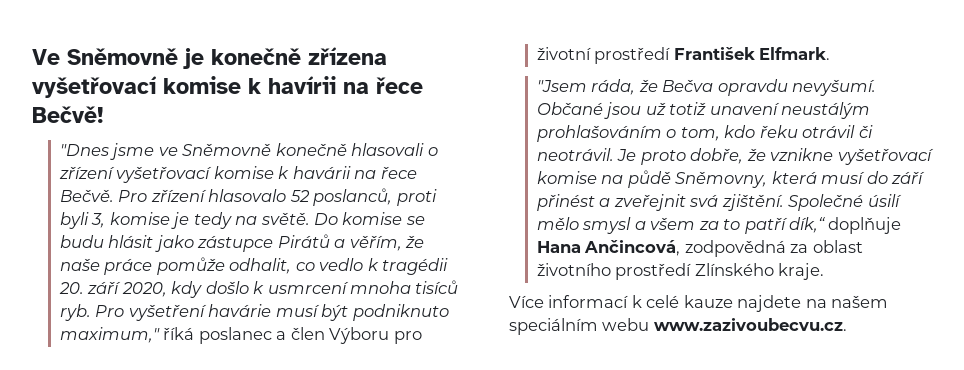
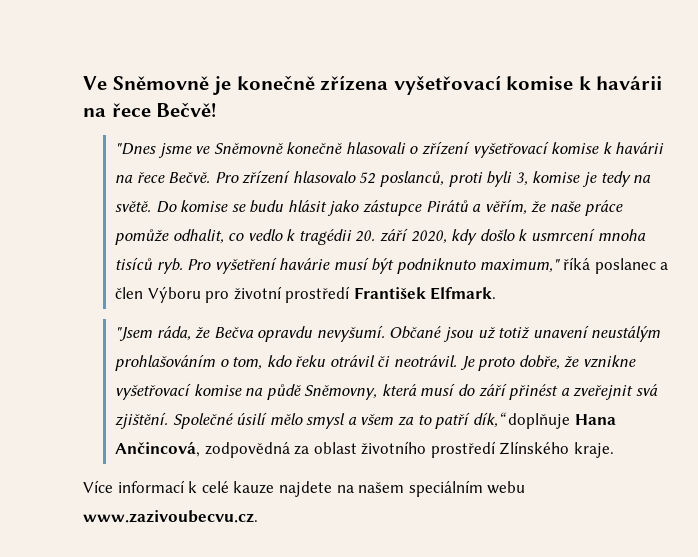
- Ve Sněmovně je konečně zřízena vyšetřovací komise k havírii na řece Bečvě!
+ Ve Sněmovně je konečně zřízena vyšetřovací komise k havárii na řece Bečvě!

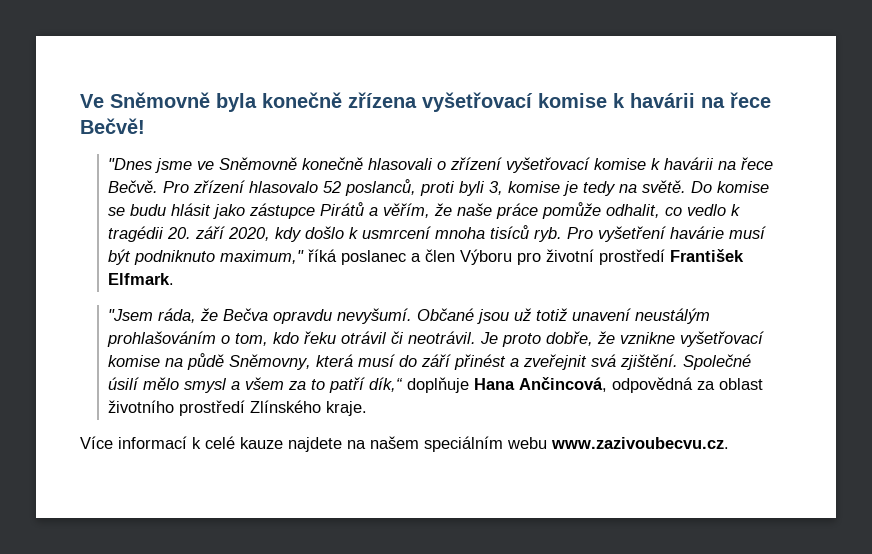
- Ve Sněmovně je konečně zřízena vyšetřovací komise k havárii na řece Bečvě!
+ Ve Sněmovně byla konečně zřízena vyšetřovací komise k havárii na řece Bečvě!
- Společné úsilí mělo smysl a všem za to patří dík,“ doplňuje Hana Ančincová, zodpovědná za oblast životního prostředí Zlínského kraje.
+ Společné úsilí mělo smysl a všem za to patří dík,“ doplňuje Hana Ančincová, odpovědná za oblast životního prostředí Zlínského kraje.

